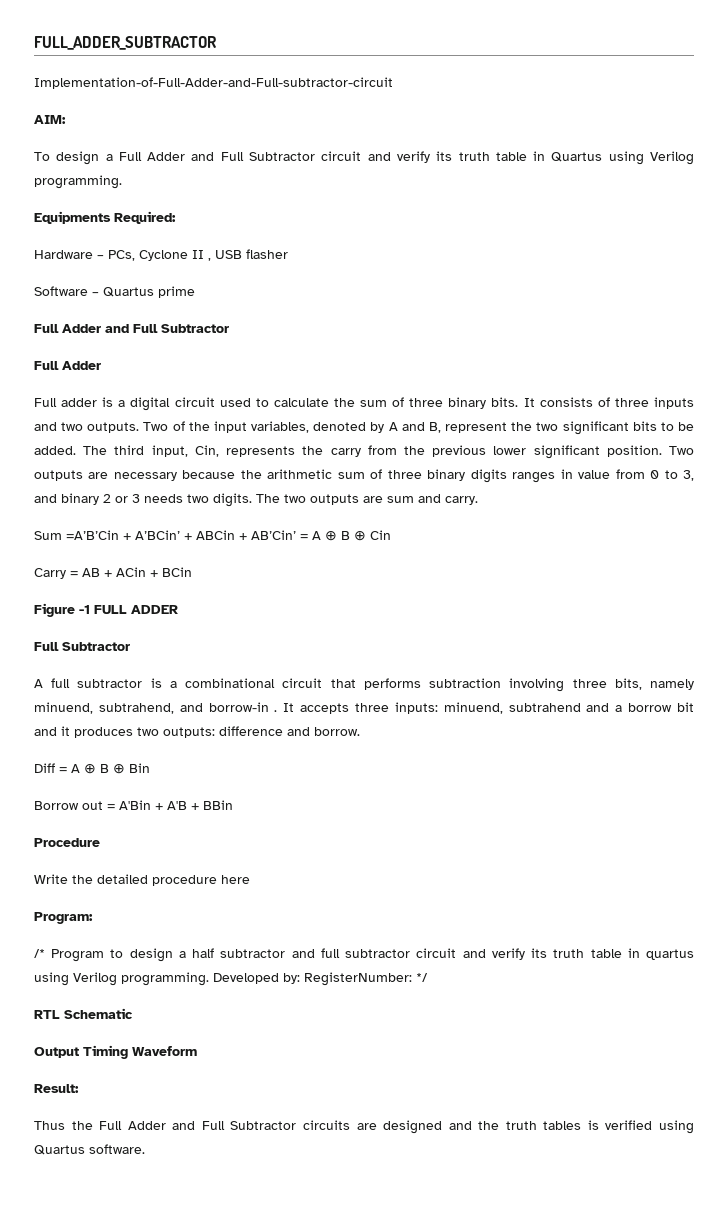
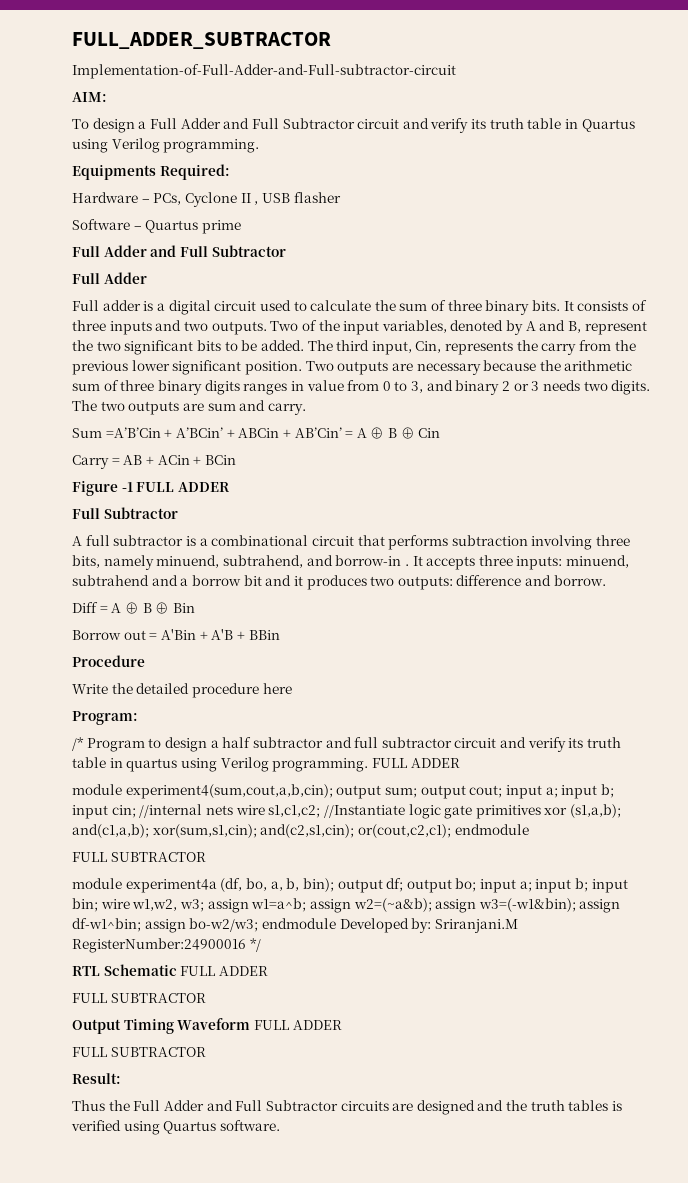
- /* Program to design a half subtractor and full subtractor circuit and verify its truth table in quartus using Verilog programming. Developed by: RegisterNumber: */
+ /* Program to design a half subtractor and full subtractor circuit and verify its truth table in quartus using Verilog programming. FULL ADDER
+ module experiment4(sum,cout,a,b,cin); output sum; output cout; input a; input b; input cin; //internal nets wire s1,c1,c2; //Instantiate logic gate primitives xor (s1,a,b); and(c1,a,b); xor(sum,s1,cin); and(c2,s1,cin); or(cout,c2,c1); endmodule
+ FULL SUBTRACTOR
+ module experiment4a (df, bo, a, b, bin); output df; output bo; input a; input b; input bin; wire w1,w2, w3; assign w1=a^b; assign w2=(~a&b); assign w3=(-w1&bin); assign df-w1^bin; assign bo-w2/w3; endmodule Developed by: Sriranjani.M RegisterNumber:24900016 */
- RTL Schematic
+ RTL Schematic FULL ADDER
+ FULL SUBTRACTOR
- Output Timing Waveform
+ Output Timing Waveform FULL ADDER
+ FULL SUBTRACTOR

